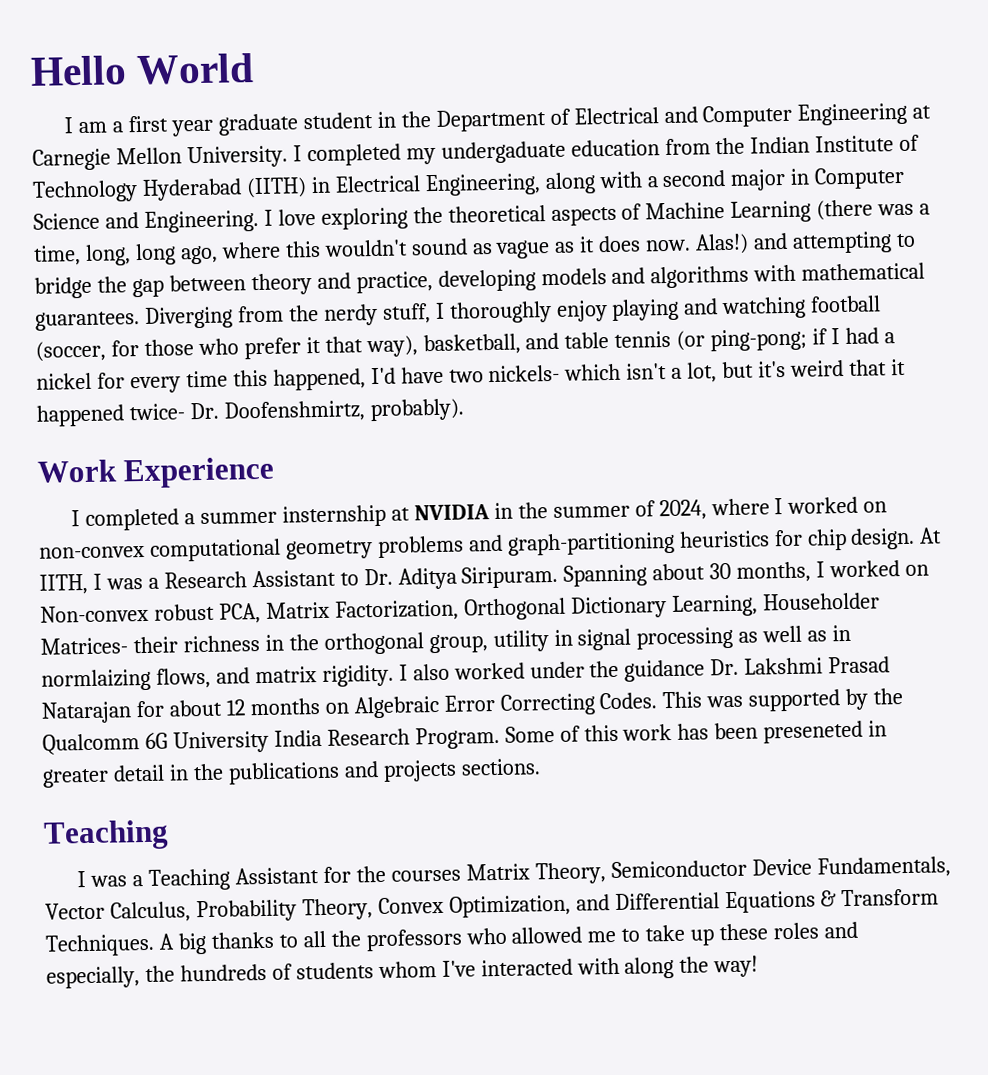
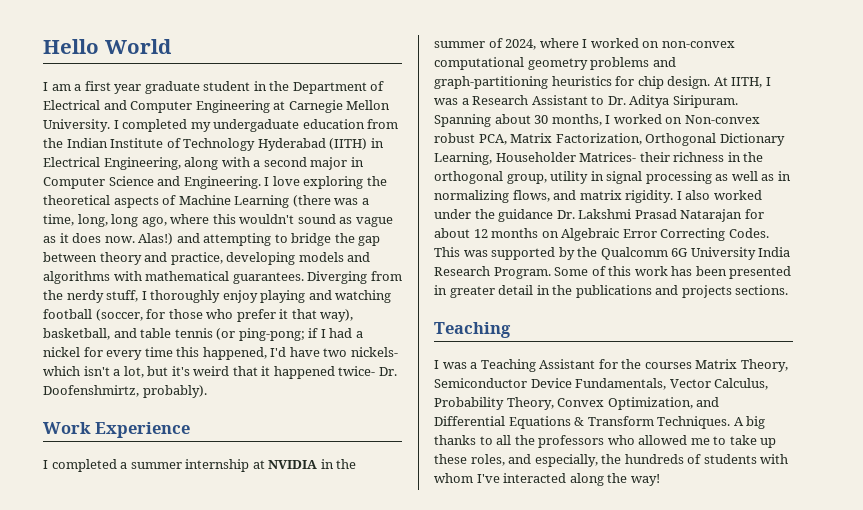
- I completed a summer insternship at NVIDIA in the summer of 2024, where I worked on non-convex computational geometry problems and graph-partitioning heuristics for chip design.
+ I completed a summer internship at NVIDIA in the summer of 2024, where I worked on non-convex computational geometry problems and graph-partitioning heuristics for chip design.
- Spanning about 30 months, I worked on Non-convex robust PCA, Matrix Factorization, Orthogonal Dictionary Learning, Householder Matrices- their richness in the orthogonal group, utility in signal processing as well as in normlaizing flows, and matrix rigidity.
+ Spanning about 30 months, I worked on Non-convex robust PCA, Matrix Factorization, Orthogonal Dictionary Learning, Householder Matrices- their richness in the orthogonal group, utility in signal processing as well as in normalizing flows, and matrix rigidity.
- Some of this work has been preseneted in greater detail in the publications and projects sections.
+ Some of this work has been presented in greater detail in the publications and projects sections.
- A big thanks to all the professors who allowed me to take up these roles and especially, the hundreds of students whom I've interacted with along the way!
+ A big thanks to all the professors who allowed me to take up these roles, and especially, the hundreds of students with whom I've interacted along the way!

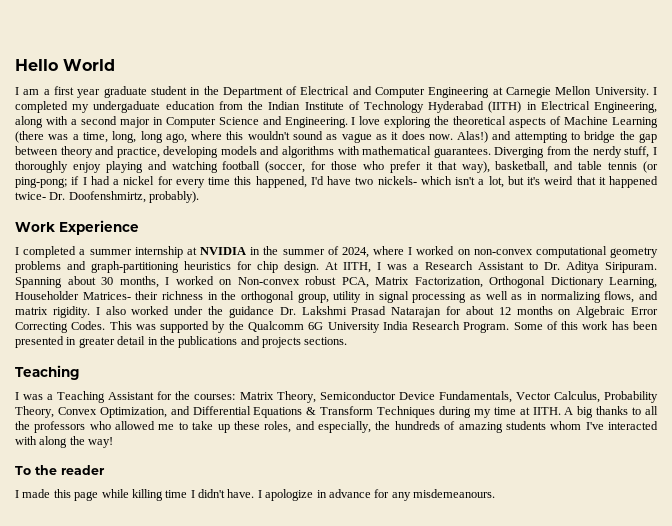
- I was a Teaching Assistant for the courses Matrix Theory, Semiconductor Device Fundamentals, Vector Calculus, Probability Theory, Convex Optimization, and Differential Equations & Transform Techniques.
+ I was a Teaching Assistant for the courses: Matrix Theory, Semiconductor Device Fundamentals, Vector Calculus, Probability Theory, Convex Optimization, and Differential Equations & Transform Techniques during my time at IITH.
- A big thanks to all the professors who allowed me to take up these roles, and especially, the hundreds of students with whom I've interacted along the way!
+ A big thanks to all the professors who allowed me to take up these roles, and especially, the hundreds of amazing students whom I've interacted with along the way!
+ To the reader
+ I made this page while killing time I didn't have. I apologize in advance for any misdemeanours.

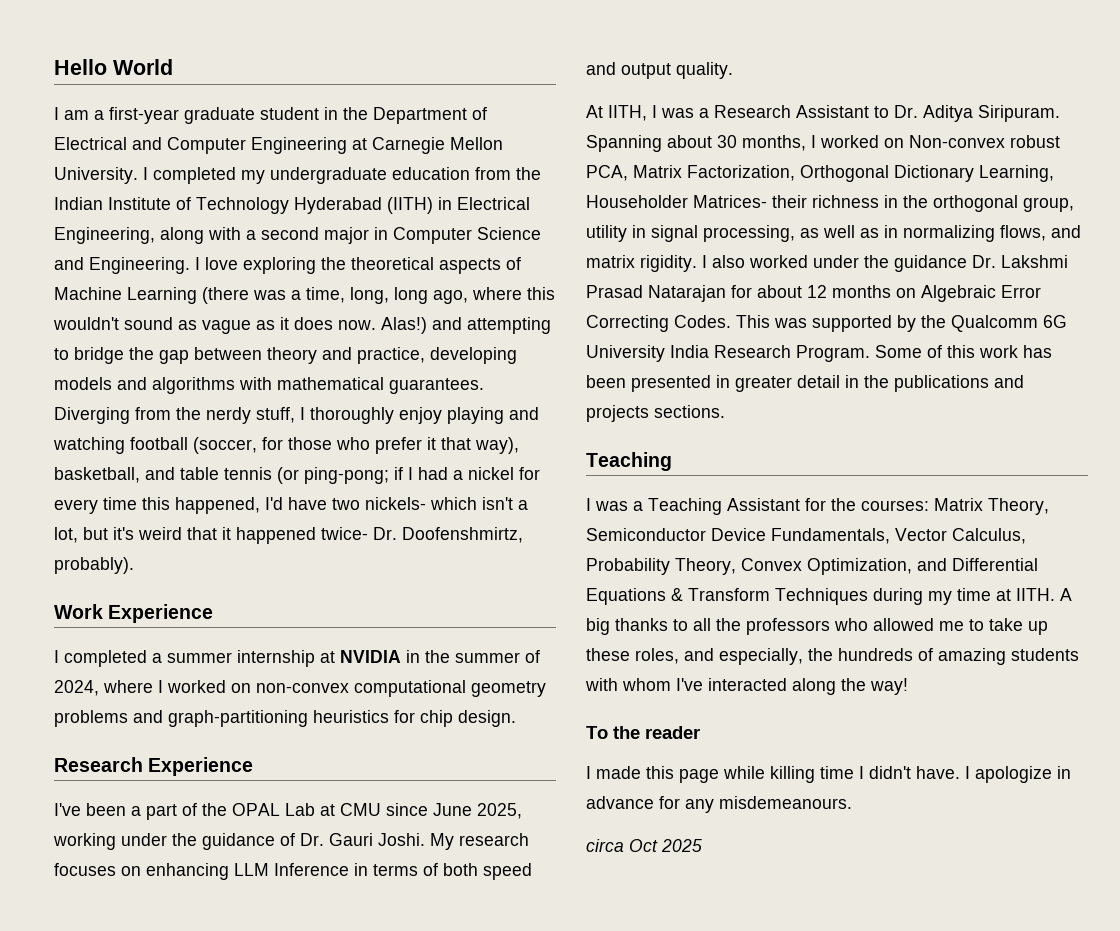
- I am a first year graduate student in the Department of Electrical and Computer Engineering at Carnegie Mellon University.
+ I am a first-year graduate student in the Department of Electrical and Computer Engineering at Carnegie Mellon University.
- I completed my undergaduate education from the Indian Institute of Technology Hyderabad (IITH) in Electrical Engineering, along with a second major in Computer Science and Engineering.
+ I completed my undergraduate education from the Indian Institute of Technology Hyderabad (IITH) in Electrical Engineering, along with a second major in Computer Science and Engineering.
- I completed a summer internship at NVIDIA in the summer of 2024, where I worked on non-convex computational geometry problems and graph-partitioning heuristics for chip design. At IITH, I was a Research Assistant to Dr. Aditya Siripuram.
+ I completed a summer internship at NVIDIA in the summer of 2024, where I worked on non-convex computational geometry problems and graph-partitioning heuristics for chip design.
+ Research Experience
+ I've been a part of the OPAL Lab at CMU since June 2025, working under the guidance of Dr. Gauri Joshi. My research focuses on enhancing LLM Inference in terms of both speed and output quality.
+ At IITH, I was a Research Assistant to Dr. Aditya Siripuram.
- Spanning about 30 months, I worked on Non-convex robust PCA, Matrix Factorization, Orthogonal Dictionary Learning, Householder Matrices- their richness in the orthogonal group, utility in signal processing as well as in normalizing flows, and matrix rigidity.
+ Spanning about 30 months, I worked on Non-convex robust PCA, Matrix Factorization, Orthogonal Dictionary Learning, Householder Matrices- their richness in the orthogonal group, utility in signal processing, as well as in normalizing flows, and matrix rigidity.
- A big thanks to all the professors who allowed me to take up these roles, and especially, the hundreds of amazing students whom I've interacted with along the way!
+ A big thanks to all the professors who allowed me to take up these roles, and especially, the hundreds of amazing students with whom I've interacted along the way!
+ circa Oct 2025

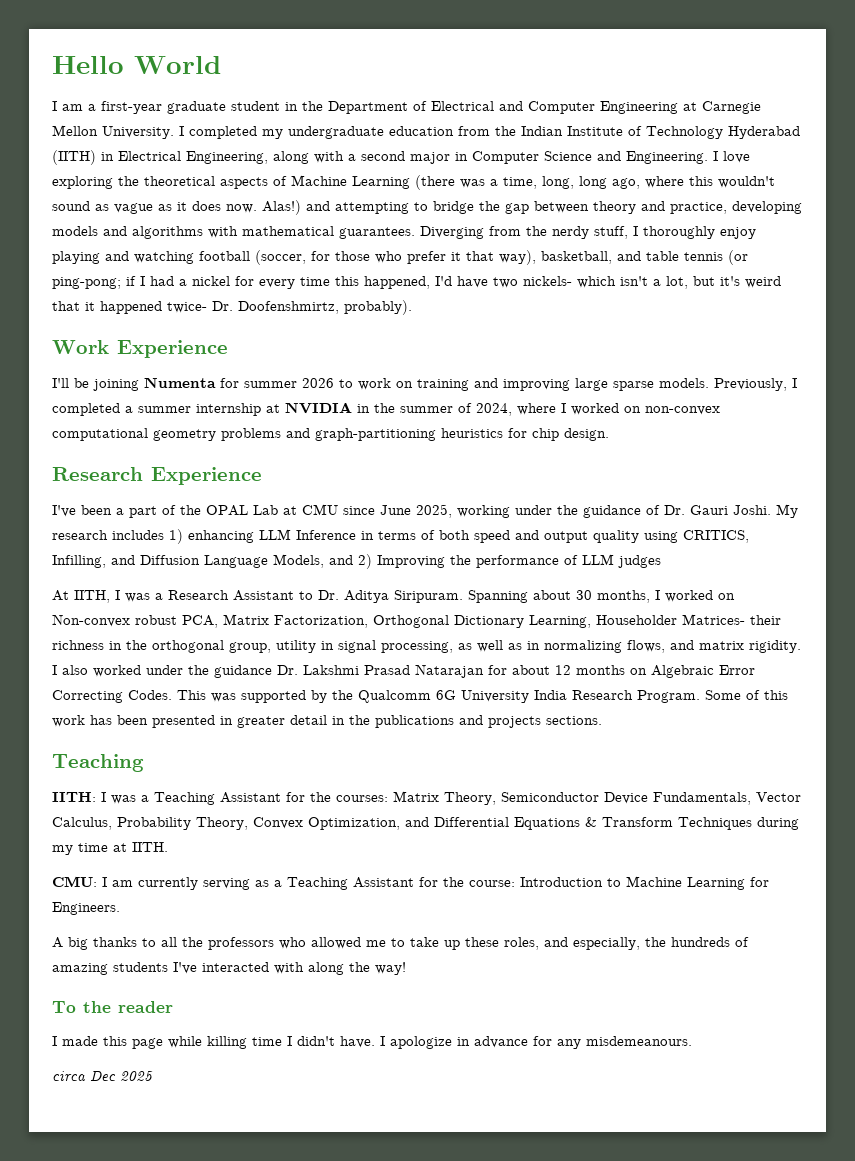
- I completed a summer internship at NVIDIA in the summer of 2024, where I worked on non-convex computational geometry problems and graph-partitioning heuristics for chip design.
+ I'll be joining Numenta for summer 2026 to work on training and improving large sparse models. Previously, I completed a summer internship at NVIDIA in the summer of 2024, where I worked on non-convex computational geometry problems and graph-partitioning heuristics for chip design.
- My research focuses on enhancing LLM Inference in terms of both speed and output quality.
+ My research includes 1) enhancing LLM Inference in terms of both speed and output quality using CRITICS, Infilling, and Diffusion Language Models, and 2) Improving the performance of LLM judges
- I was a Teaching Assistant for the courses: Matrix Theory, Semiconductor Device Fundamentals, Vector Calculus, Probability Theory, Convex Optimization, and Differential Equations & Transform Techniques during my time at IITH. A big thanks to all the professors who allowed me to take up these roles, and especially, the hundreds of amazing students with whom I've interacted along the way!
+ IITH: I was a Teaching Assistant for the courses: Matrix Theory, Semiconductor Device Fundamentals, Vector Calculus, Probability Theory, Convex Optimization, and Differential Equations & Transform Techniques during my time at IITH.
+ CMU: I am currently serving as a Teaching Assistant for the course: Introduction to Machine Learning for Engineers.
+ A big thanks to all the professors who allowed me to take up these roles, and especially, the hundreds of amazing students I've interacted with along the way!
- circa Oct 2025
+ circa Dec 2025

